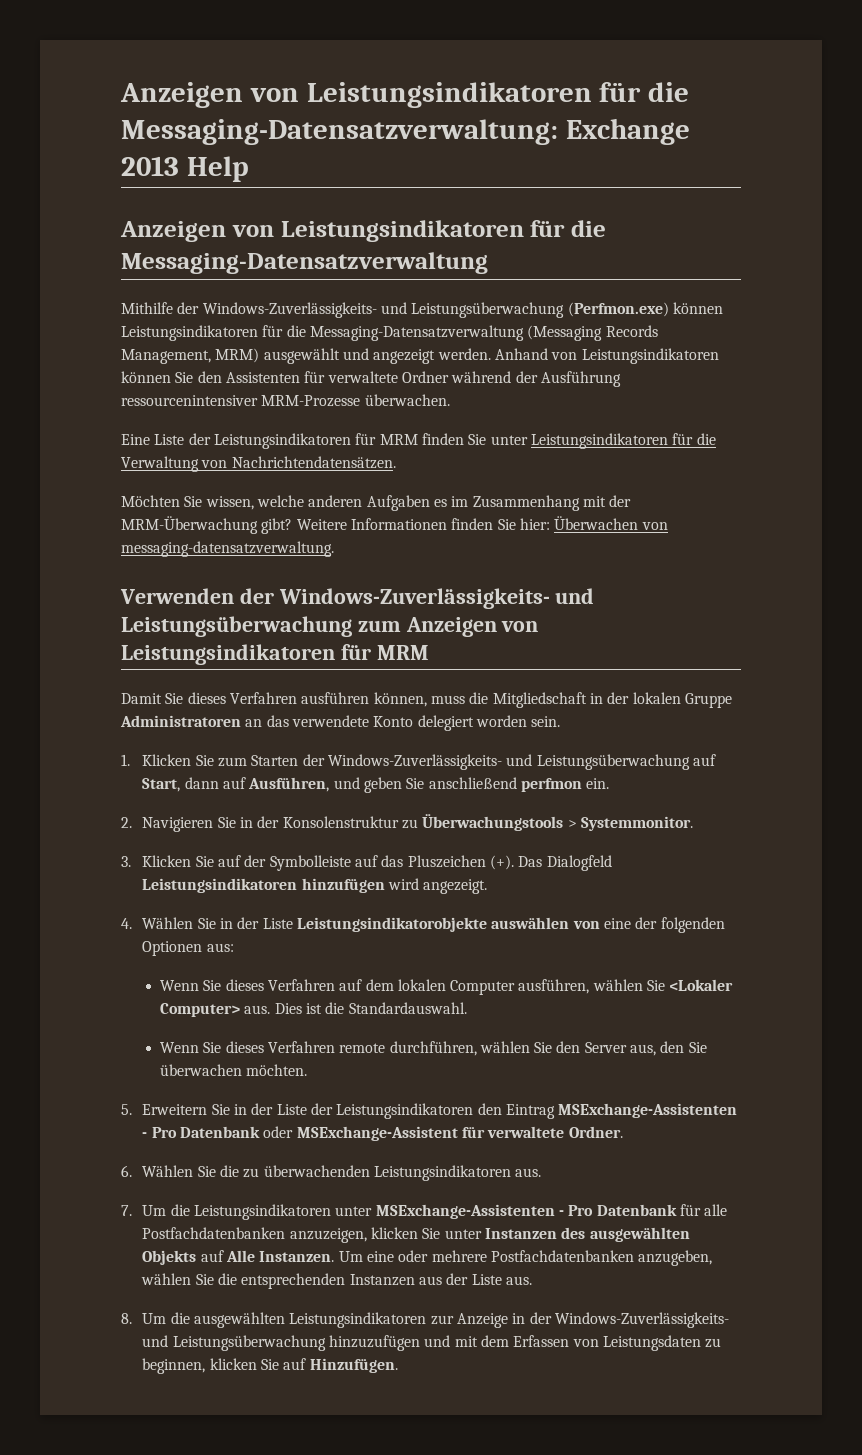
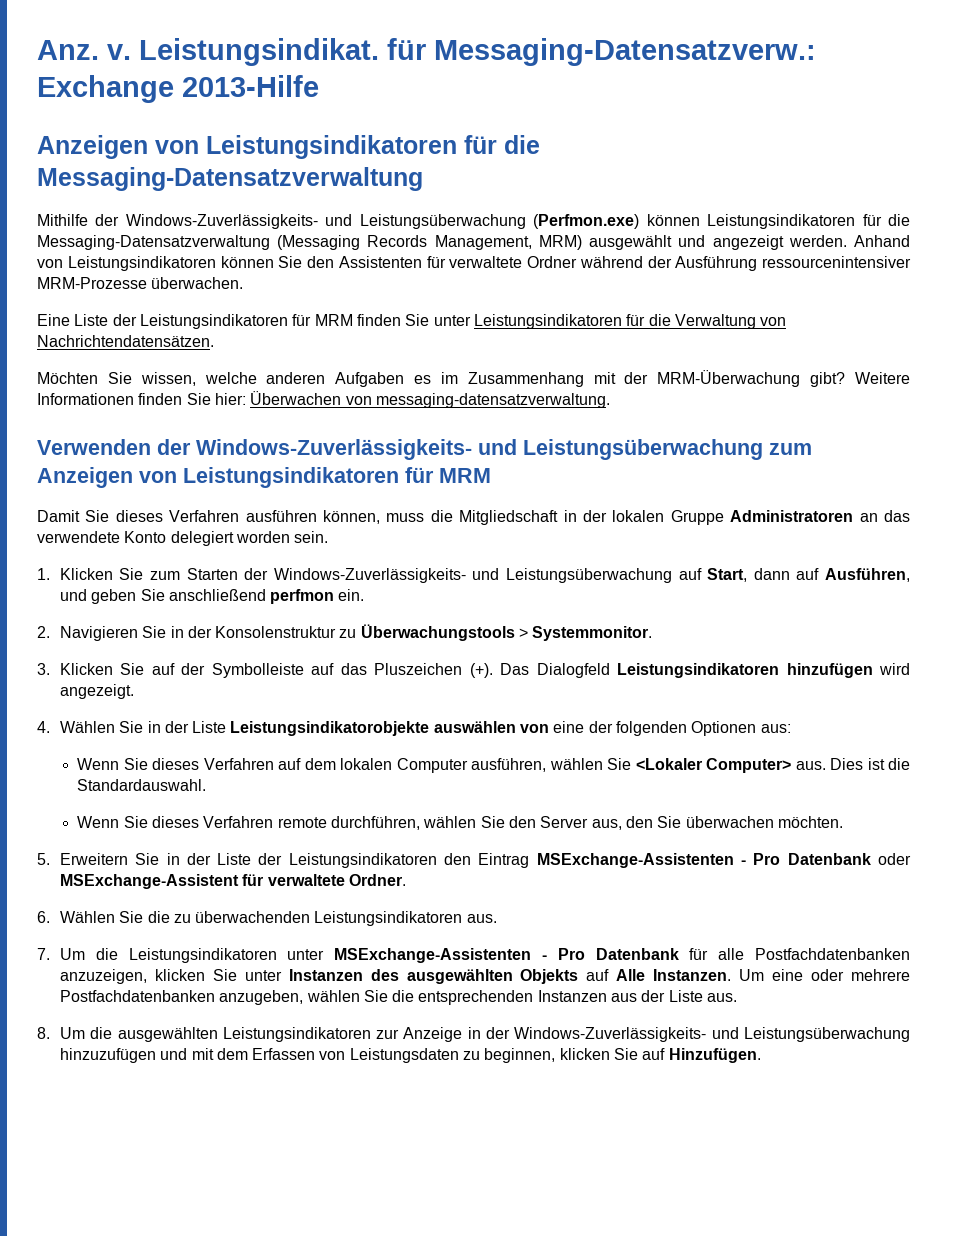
- Anzeigen von Leistungsindikatoren für die Messaging-Datensatzverwaltung: Exchange 2013 Help
+ Anz. v. Leistungsindikat. für Messaging-Datensatzverw.: Exchange 2013-Hilfe

